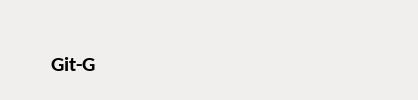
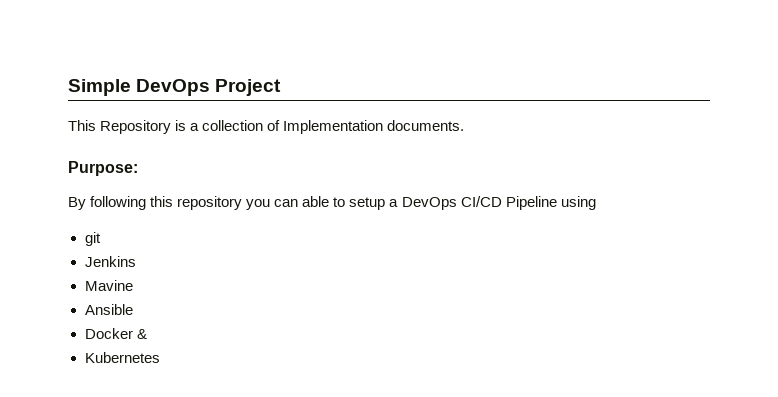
- Git-G
+ Simple DevOps Project
+ This Repository is a collection of Implementation documents.
+ Purpose:
+ By following this repository you can able to setup a DevOps CI/CD Pipeline using
+ git
+ Jenkins
+ Mavine
+ Ansible
+ Docker &
+ Kubernetes

